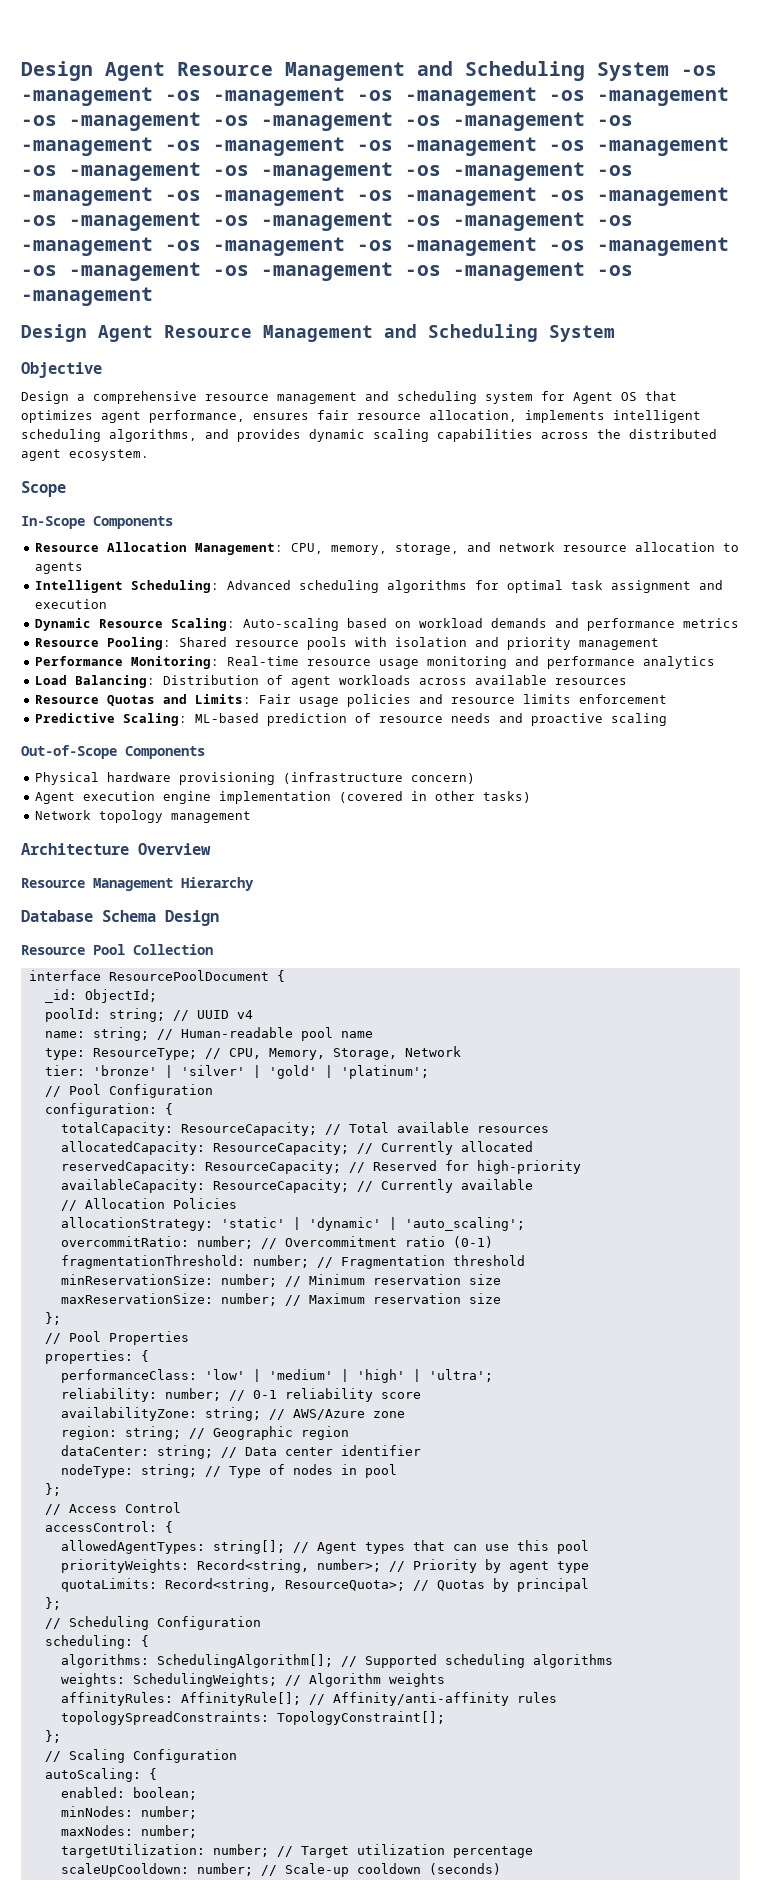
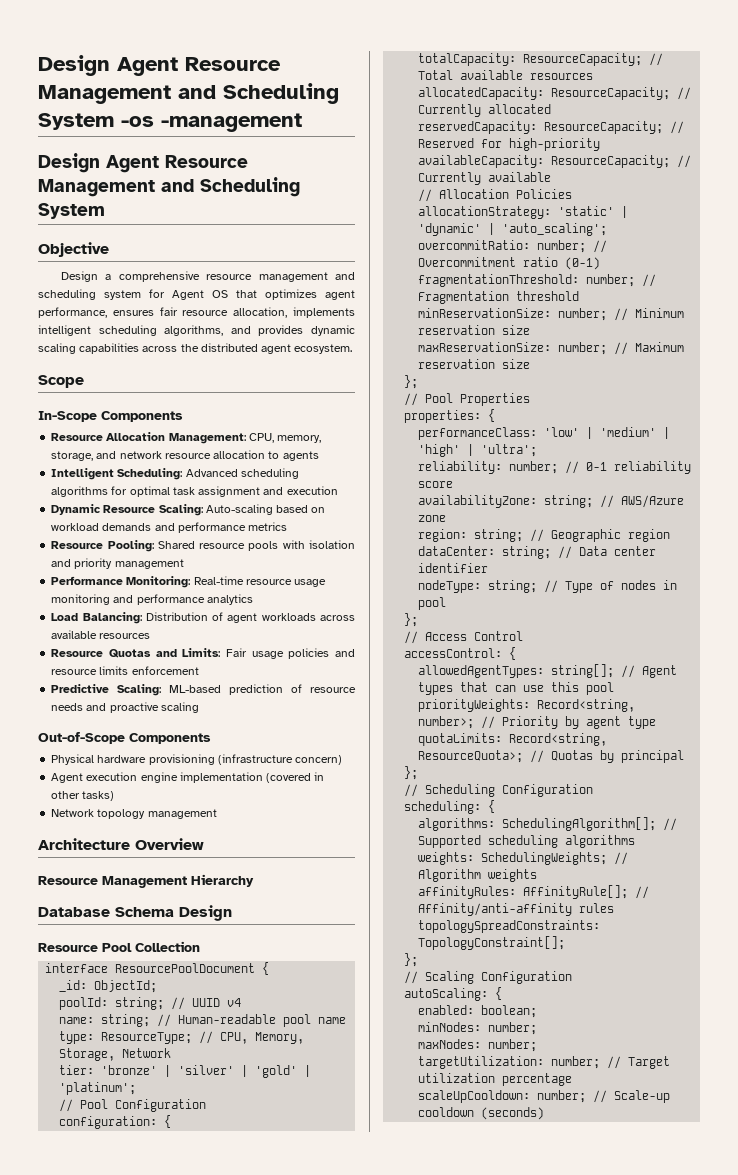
- Design Agent Resource Management and Scheduling System -os -management -os -management -os -management -os -management -os -management -os -management -os -management -os -management -os -management -os -management -os -management -os -management -os -management -os -management -os -management -os -management -os -management -os -management -os -management -os -management -os -management -os -management -os -management -os -management -os -management -os -management -os -management -os -management -os -management
+ Design Agent Resource Management and Scheduling System -os -management

